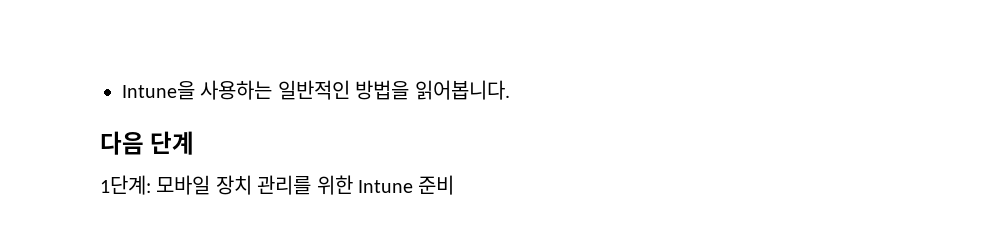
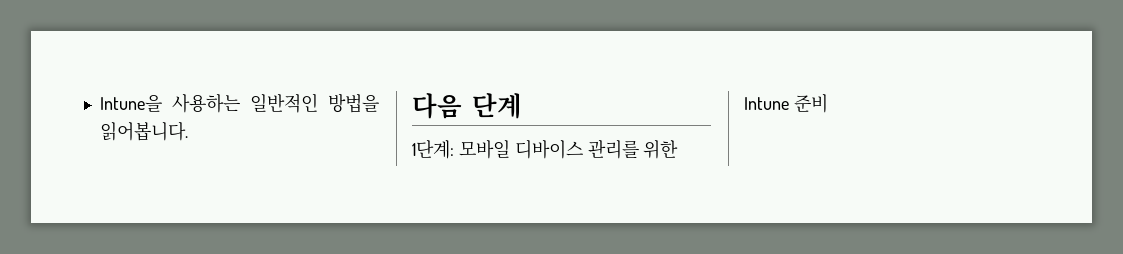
- 1단계: 모바일 장치 관리를 위한 Intune 준비
+ 1단계: 모바일 디바이스 관리를 위한 Intune 준비

